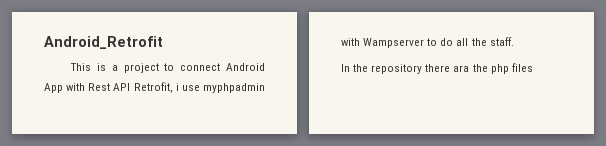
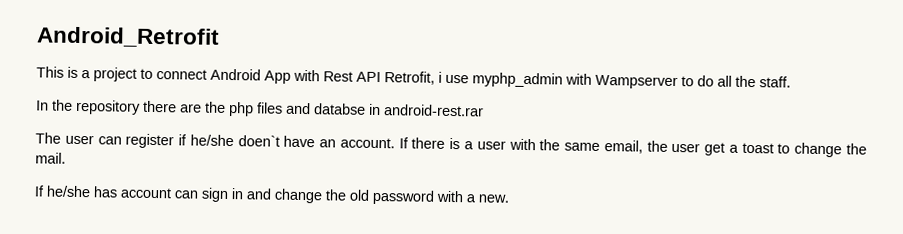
- This is a project to connect Android App with Rest API Retrofit, i use myphpadmin with Wampserver to do all the staff.
+ This is a project to connect Android App with Rest API Retrofit, i use myphp_admin with Wampserver to do all the staff.
- In the repository there ara the php files
+ In the repository there are the php files and databse in android-rest.rar
+ The user can register if he/she doen`t have an account. If there is a user with the same email, the user get a toast to change the mail.
+ If he/she has account can sign in and change the old password with a new.

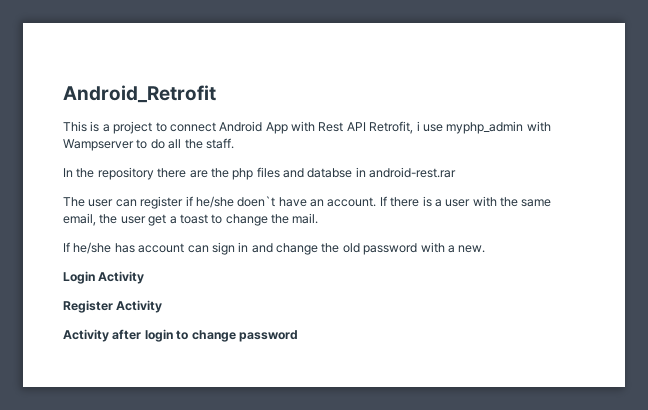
+ Login Activity
+ Register Activity
+ Activity after login to change password

